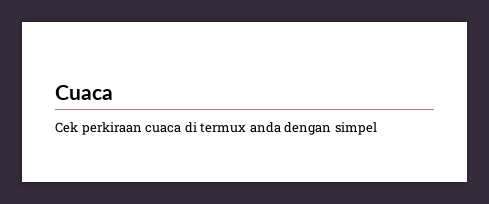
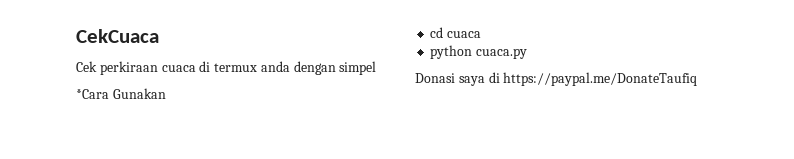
- Cuaca
+ CekCuaca
+ *Cara Gunakan
+ cd cuaca
+ python cuaca.py
+ Donasi saya di https://paypal.me/DonateTaufiq

